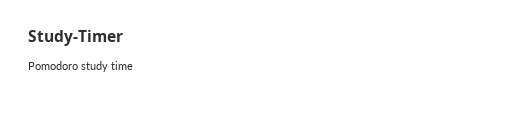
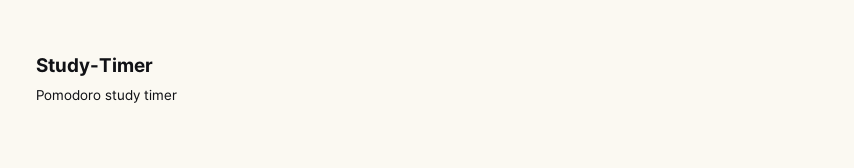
- Pomodoro study time
+ Pomodoro study timer

